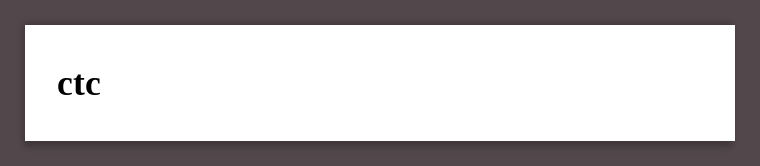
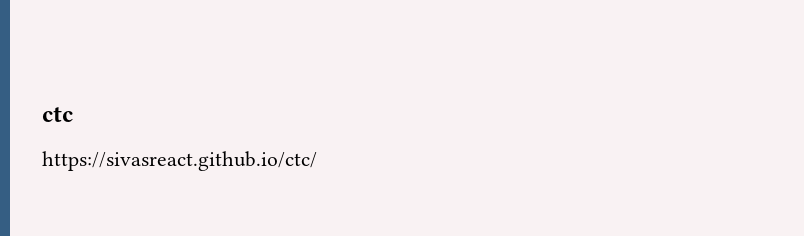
+ https://sivasreact.github.io/ctc/

